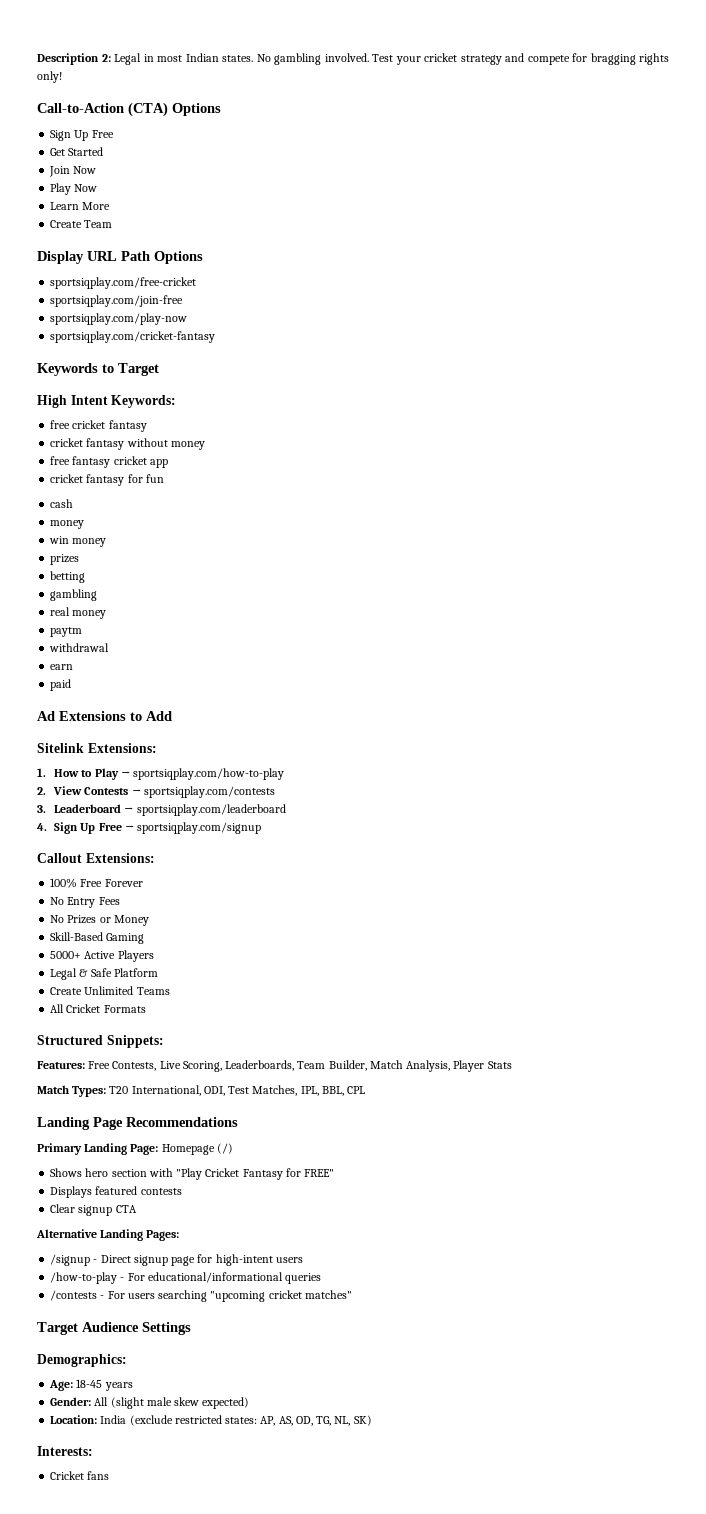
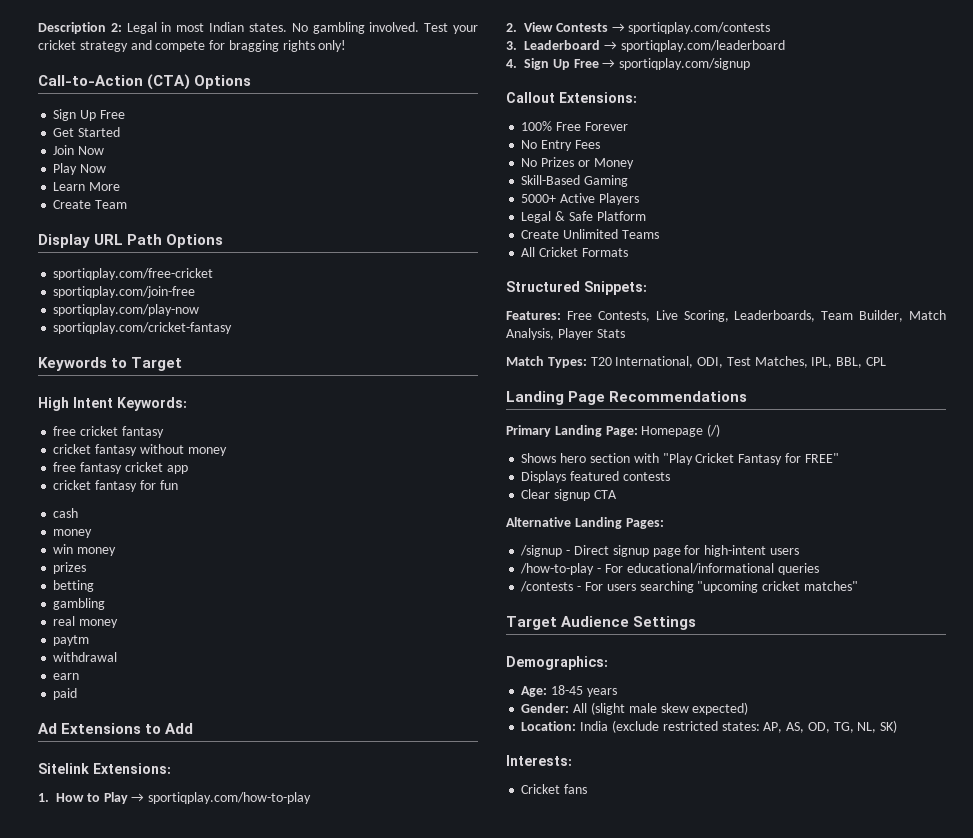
- sportsiqplay.com/free-cricket
- sportsiqplay.com/join-free
- sportsiqplay.com/play-now
- sportsiqplay.com/cricket-fantasy
+ sportiqplay.com/free-cricket
+ sportiqplay.com/join-free
+ sportiqplay.com/play-now
+ sportiqplay.com/cricket-fantasy
- 1. How to Play → sportsiqplay.com/how-to-play
+ 1. How to Play → sportiqplay.com/how-to-play
- 2. View Contests → sportsiqplay.com/contests
+ 2. View Contests → sportiqplay.com/contests
- 3. Leaderboard → sportsiqplay.com/leaderboard
+ 3. Leaderboard → sportiqplay.com/leaderboard
- 4. Sign Up Free → sportsiqplay.com/signup
+ 4. Sign Up Free → sportiqplay.com/signup

